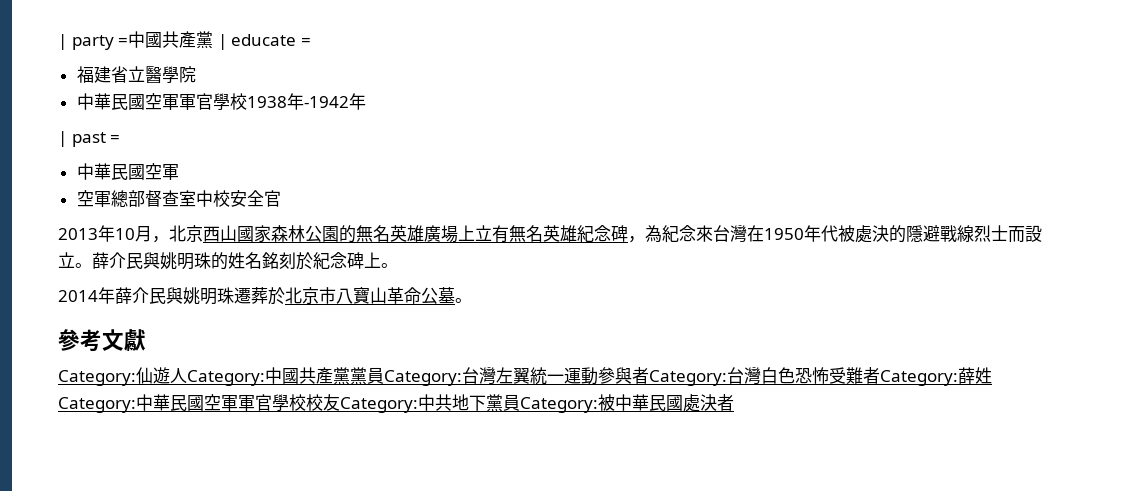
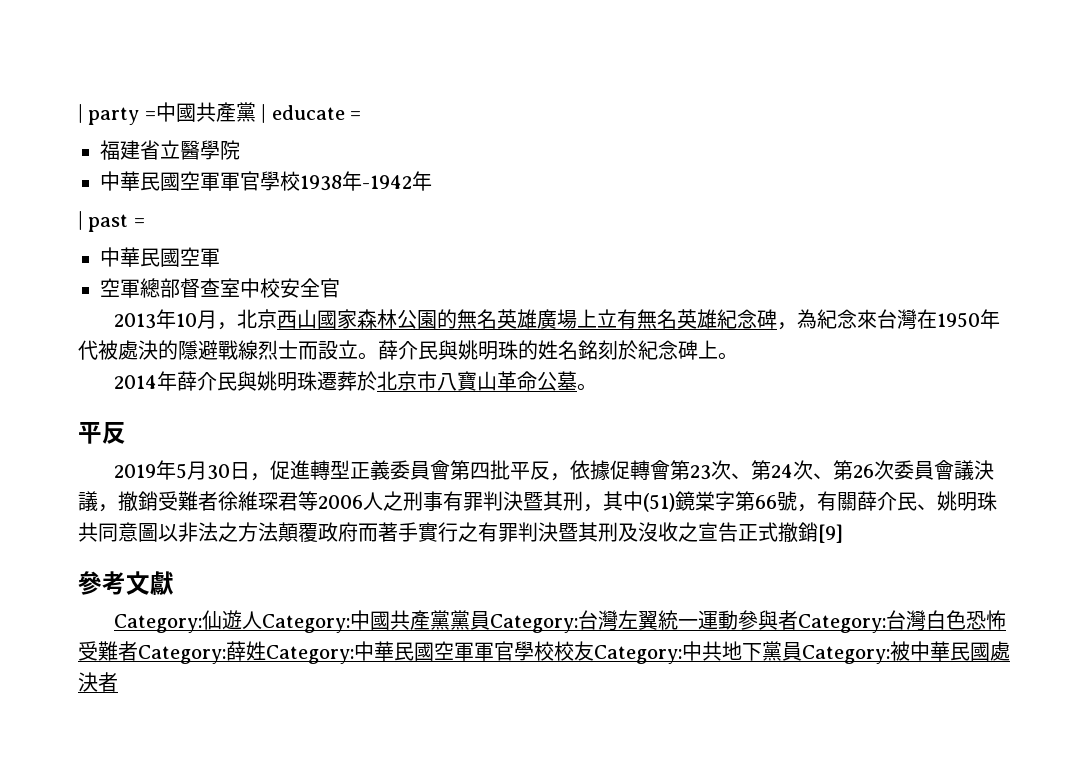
  2014年薛介民與姚明珠遷葬於北京市八寶山革命公墓。
+ 平反
+ 2019年5月30日，促進轉型正義委員會第四批平反，依據促轉會第23次、第24次、第26次委員會議決議，撤銷受難者徐維琛君等2006人之刑事有罪判決暨其刑，其中(51)鏡棠字第66號，有關薛介民、姚明珠共同意圖以非法之方法顛覆政府而著手實行之有罪判決暨其刑及沒收之宣告正式撤銷[9]

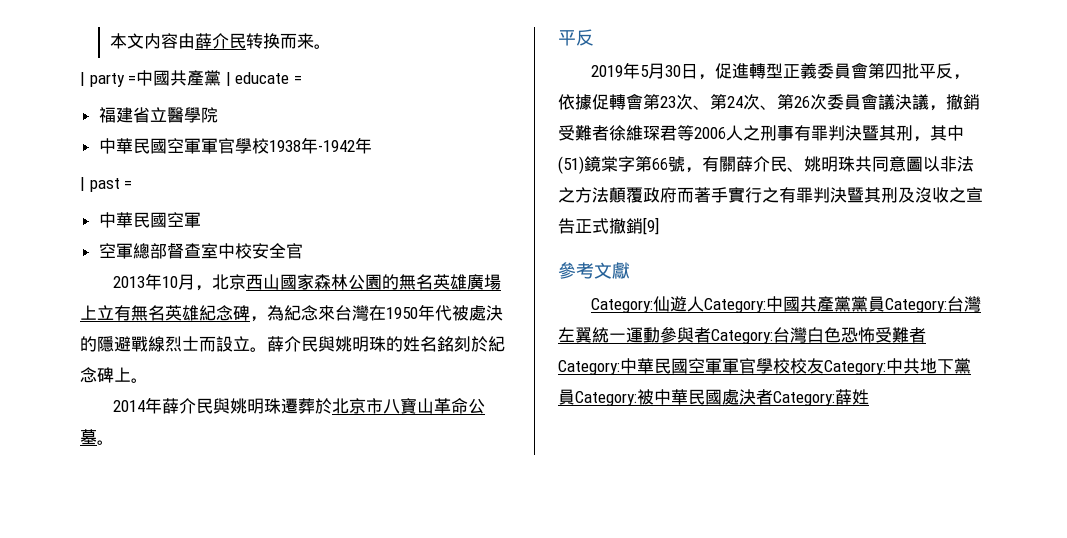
+ 本文内容由薛介民转换而来。
- Category:仙遊人Category:中國共產黨黨員Category:台灣左翼統一運動參與者Category:台灣白色恐怖受難者Category:薛姓Category:中華民國空軍軍官學校校友Category:中共地下黨員Category:被中華民國處決者
+ Category:仙遊人Category:中國共產黨黨員Category:台灣左翼統一運動參與者Category:台灣白色恐怖受難者Category:中華民國空軍軍官學校校友Category:中共地下黨員Category:被中華民國處決者Category:薛姓

